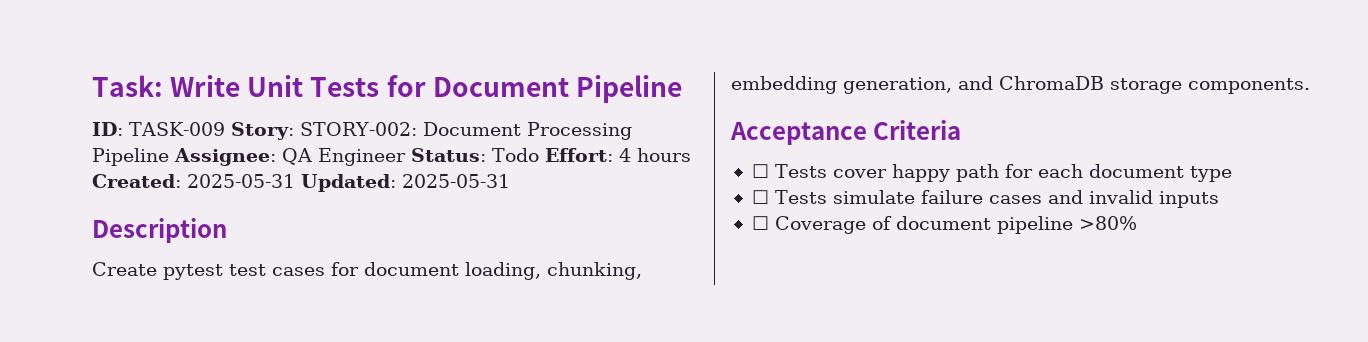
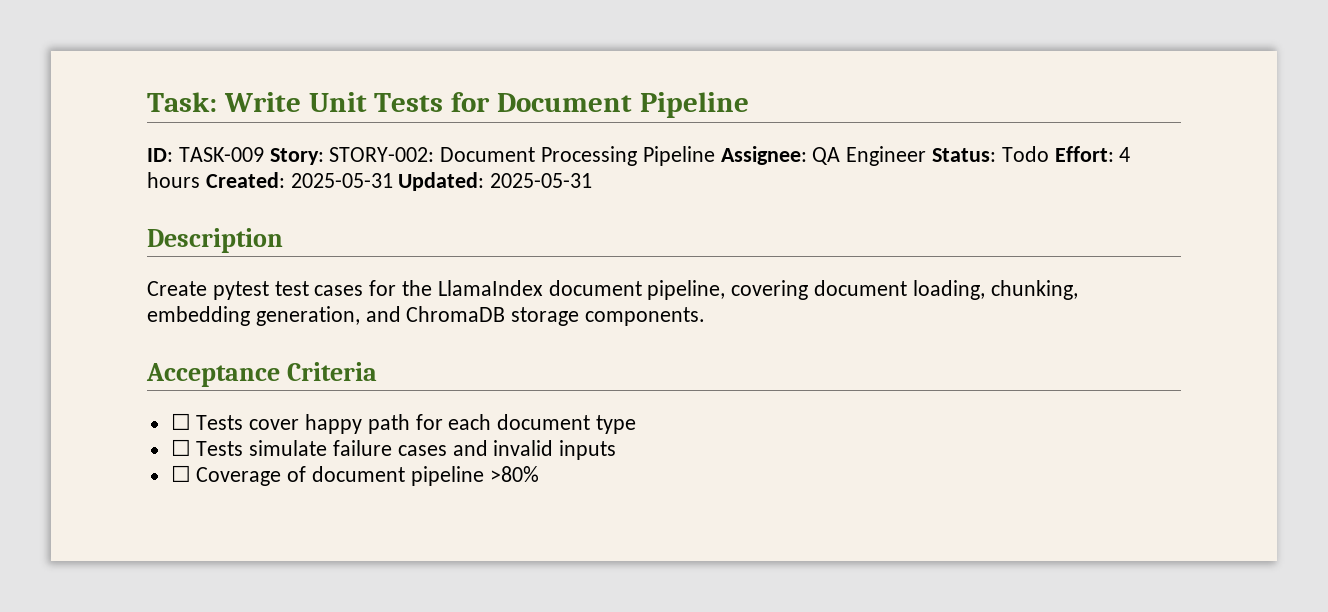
- Create pytest test cases for document loading, chunking, embedding generation, and ChromaDB storage components.
+ Create pytest test cases for the LlamaIndex document pipeline, covering document loading, chunking, embedding generation, and ChromaDB storage components.

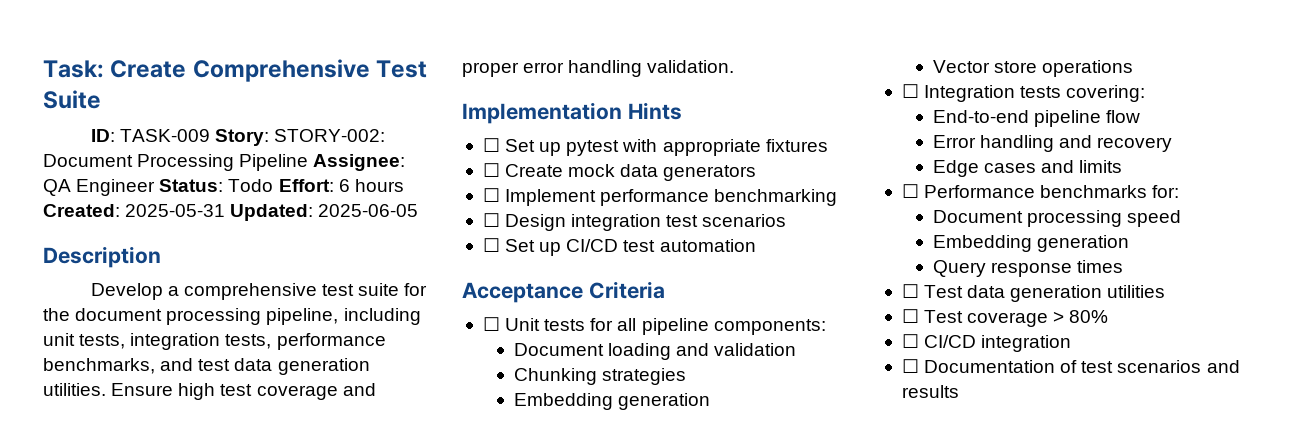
- Task: Write Unit Tests for Document Pipeline
+ Task: Create Comprehensive Test Suite
- ID: TASK-009 Story: STORY-002: Document Processing Pipeline Assignee: QA Engineer Status: Todo Effort: 4 hours Created: 2025-05-31 Updated: 2025-05-31
+ ID: TASK-009 Story: STORY-002: Document Processing Pipeline Assignee: QA Engineer Status: Todo Effort: 6 hours Created: 2025-05-31 Updated: 2025-06-05
- Create pytest test cases for the LlamaIndex document pipeline, covering document loading, chunking, embedding generation, and ChromaDB storage components.
+ Develop a comprehensive test suite for the document processing pipeline, including unit tests, integration tests, performance benchmarks, and test data generation utilities. Ensure high test coverage and proper error handling validation.
+ Implementation Hints
+ ☐ Set up pytest with appropriate fixtures
+ ☐ Create mock data generators
+ ☐ Implement performance benchmarking
+ ☐ Design integration test scenarios
+ ☐ Set up CI/CD test automation
  Acceptance Criteria
- ☐ Tests cover happy path for each document type
- ☐ Tests simulate failure cases and invalid inputs
- ☐ Coverage of document pipeline >80%
+ ☐ Unit tests for all pipeline components:
+ Document loading and validation
+ Chunking strategies
+ Embedding generation
+ Vector store operations
+ ☐ Integration tests covering:
+ End-to-end pipeline flow
+ Error handling and recovery
+ Edge cases and limits
+ ☐ Performance benchmarks for:
+ Document processing speed
+ Embedding generation
+ Query response times
+ ☐ Test data generation utilities
+ ☐ Test coverage > 80%
+ ☐ CI/CD integration
+ ☐ Documentation of test scenarios and results

